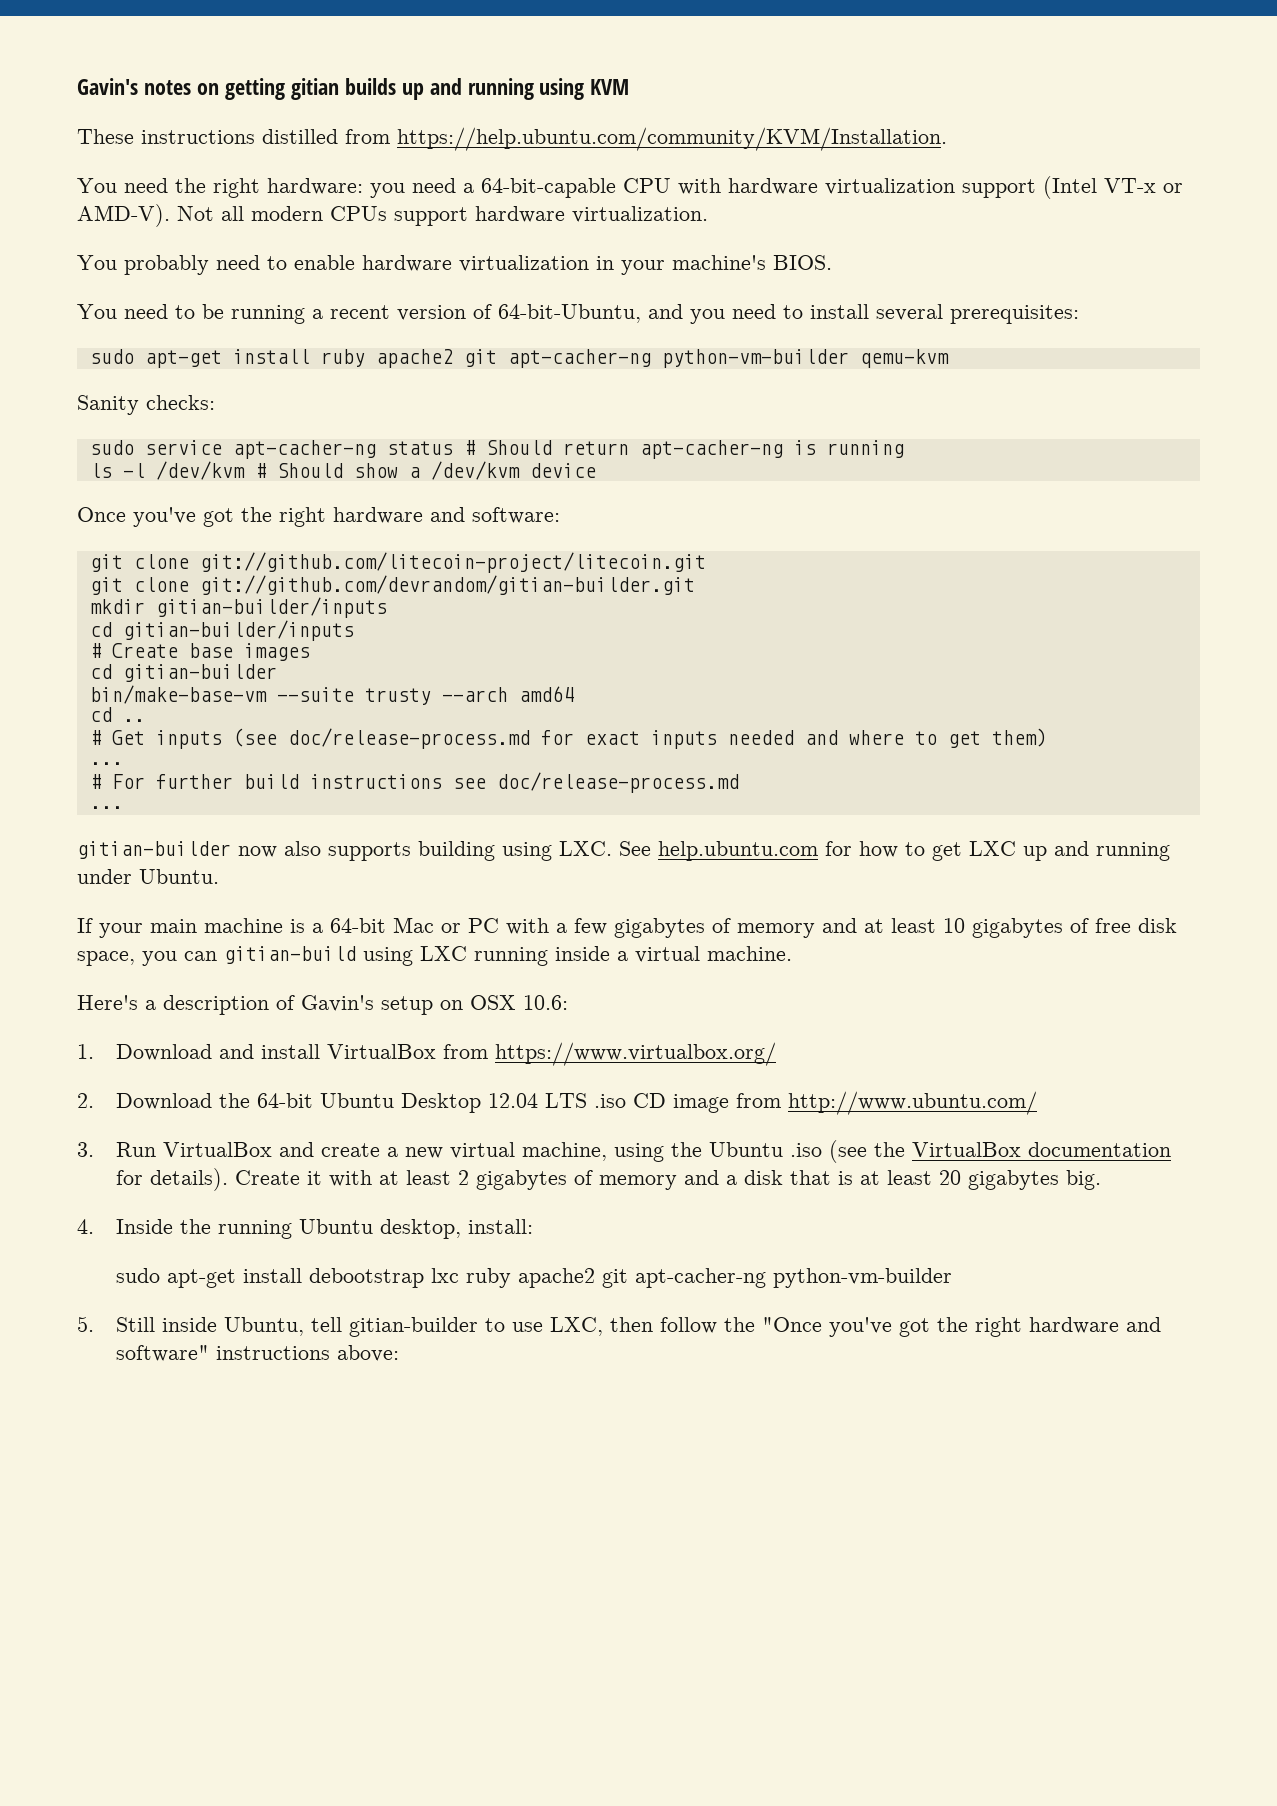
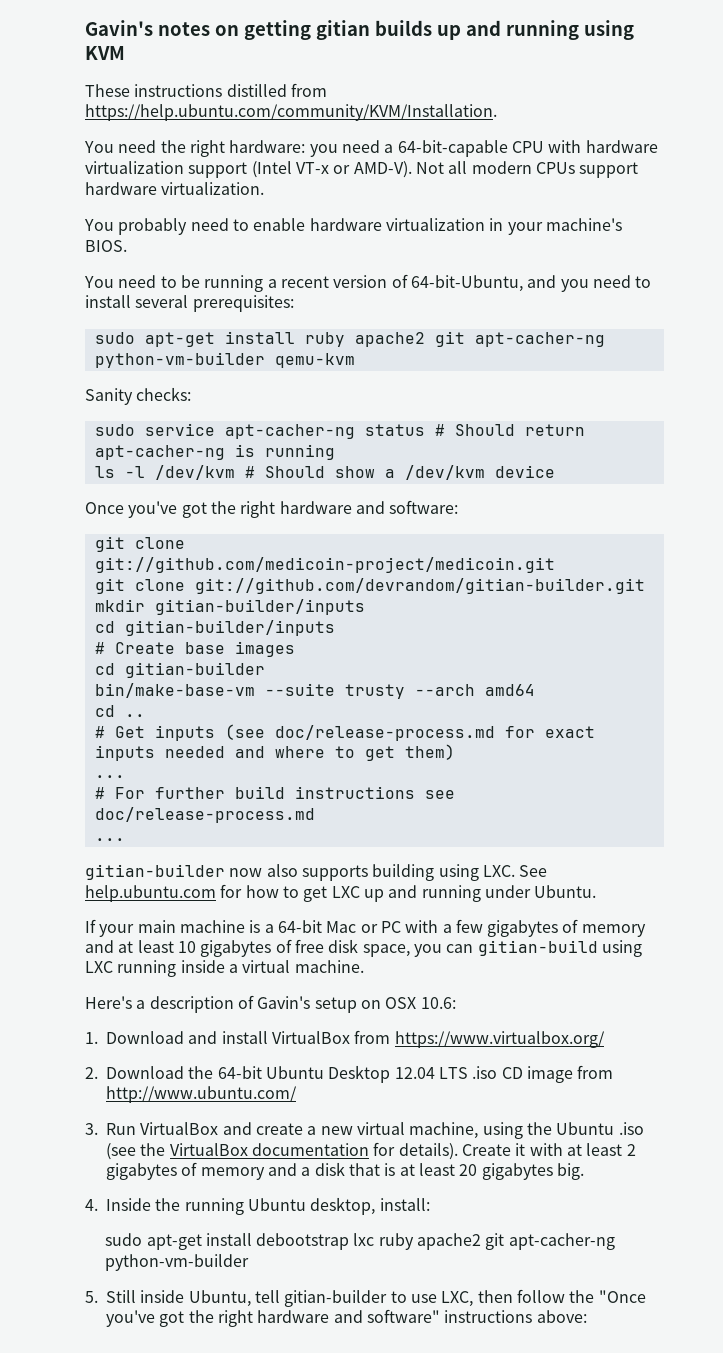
- git clone git://github.com/litecoin-project/litecoin.git
+ git clone git://github.com/medicoin-project/medicoin.git

